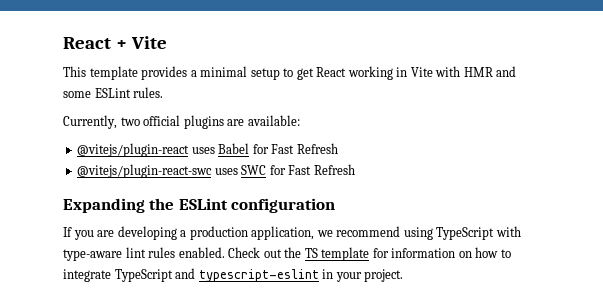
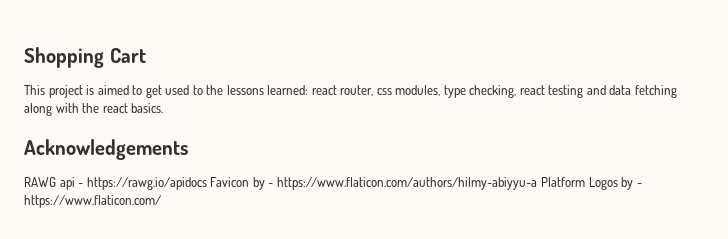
- React + Vite
- This template provides a minimal setup to get React working in Vite with HMR and some ESLint rules.
- Currently, two official plugins are available:
- @vitejs/plugin-react uses Babel for Fast Refresh
- @vitejs/plugin-react-swc uses SWC for Fast Refresh
- Expanding the ESLint configuration
- If you are developing a production application, we recommend using TypeScript with type-aware lint rules enabled. Check out the TS template for information on how to integrate TypeScript and typescript-eslint in your project.
+ Shopping Cart
+ This project is aimed to get used to the lessons learned: react router, css modules, type checking, react testing and data fetching along with the react basics.
+ Acknowledgements
+ RAWG api - https://rawg.io/apidocs Favicon by - https://www.flaticon.com/authors/hilmy-abiyyu-a Platform Logos by - https://www.flaticon.com/

